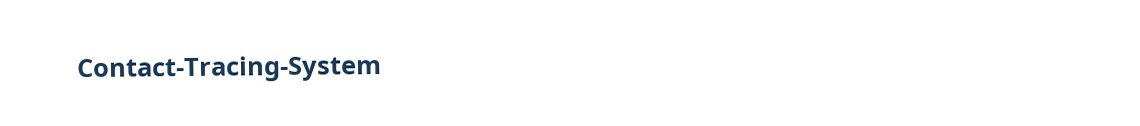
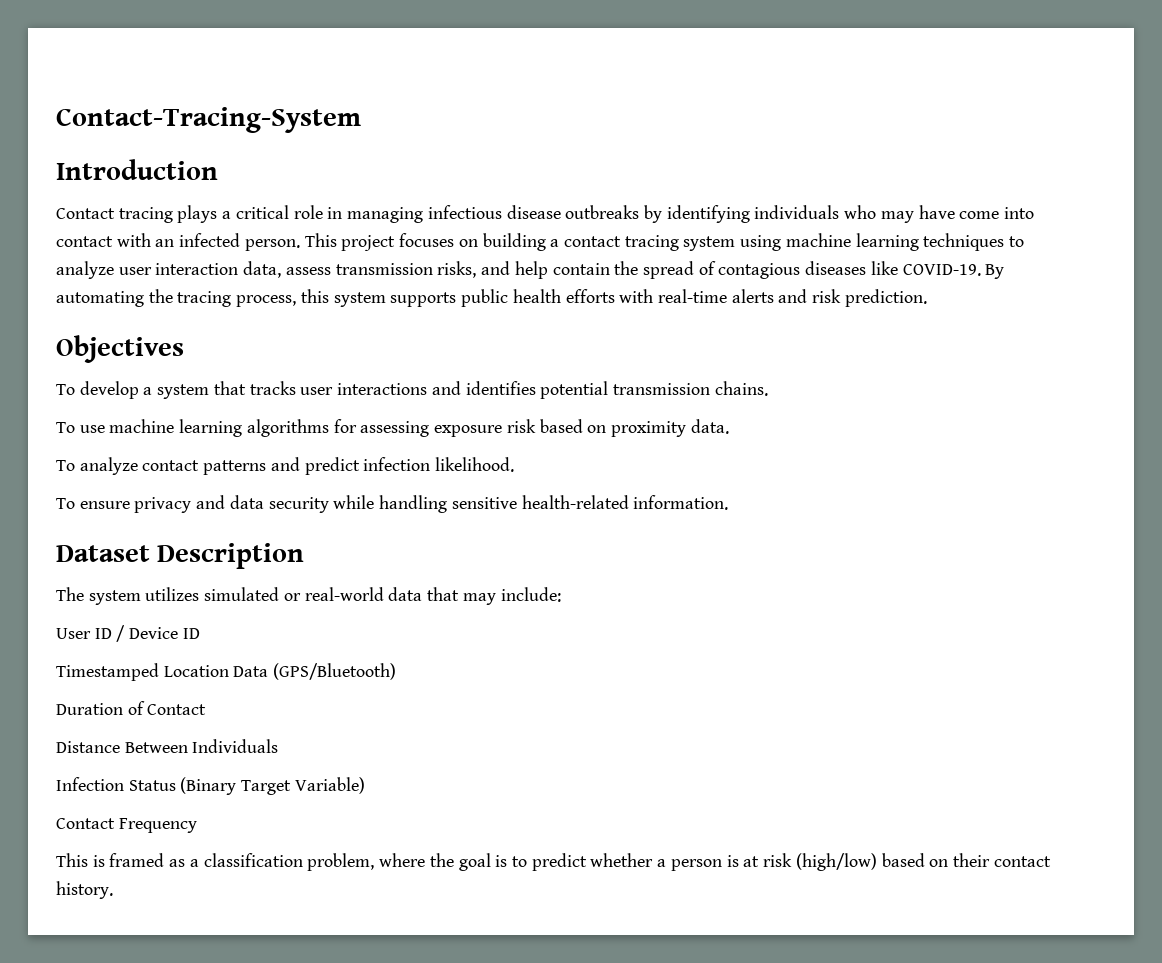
+ Introduction
+ Contact tracing plays a critical role in managing infectious disease outbreaks by identifying individuals who may have come into contact with an infected person. This project focuses on building a contact tracing system using machine learning techniques to analyze user interaction data, assess transmission risks, and help contain the spread of contagious diseases like COVID-19. By automating the tracing process, this system supports public health efforts with real-time alerts and risk prediction.
+ Objectives
+ To develop a system that tracks user interactions and identifies potential transmission chains.
+ To use machine learning algorithms for assessing exposure risk based on proximity data.
+ To analyze contact patterns and predict infection likelihood.
+ To ensure privacy and data security while handling sensitive health-related information.
+ Dataset Description
+ The system utilizes simulated or real-world data that may include:
+ User ID / Device ID
+ Timestamped Location Data (GPS/Bluetooth)
+ Duration of Contact
+ Distance Between Individuals
+ Infection Status (Binary Target Variable)
+ Contact Frequency
+ This is framed as a classification problem, where the goal is to predict whether a person is at risk (high/low) based on their contact history.

